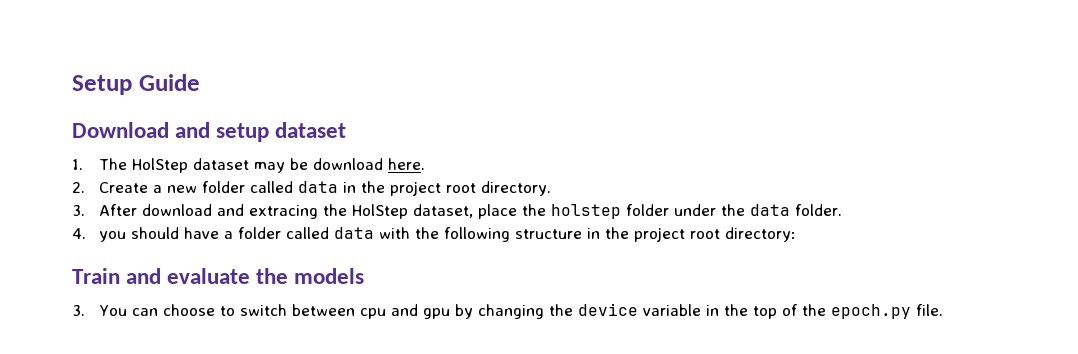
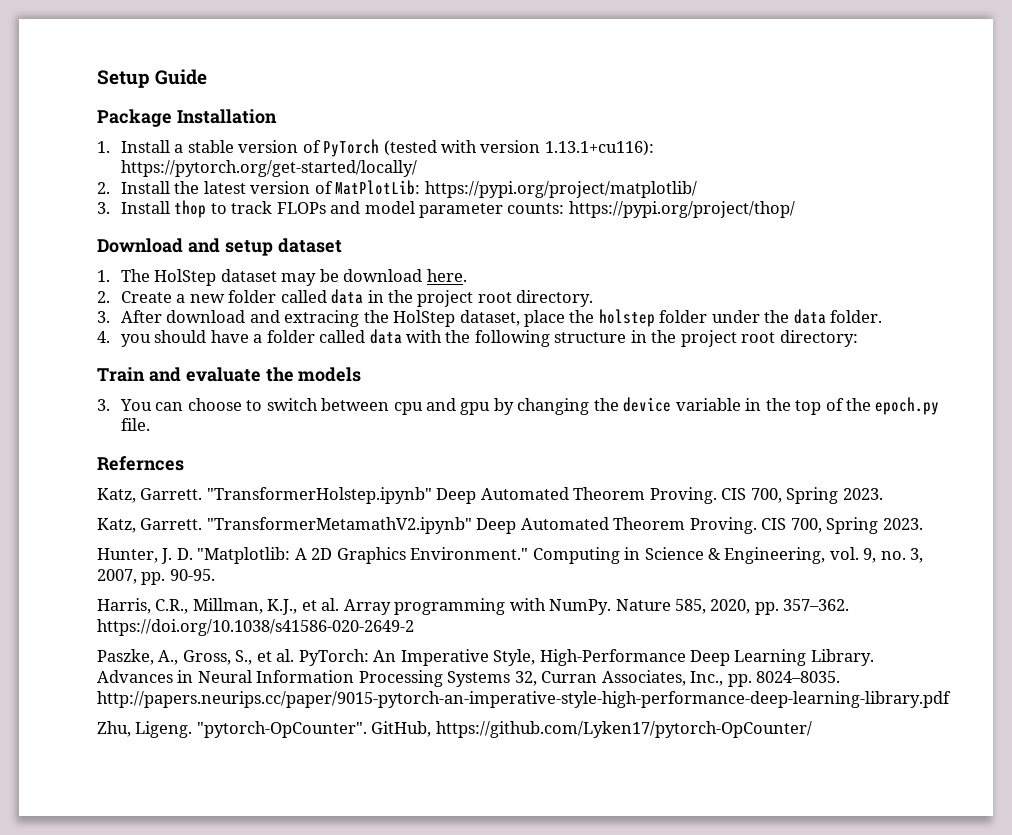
+ Package Installation
+ 1. Install a stable version of PyTorch (tested with version 1.13.1+cu116): https://pytorch.org/get-started/locally/
+ 2. Install the latest version of MatPlotLib: https://pypi.org/project/matplotlib/
+ 3. Install thop to track FLOPs and model parameter counts: https://pypi.org/project/thop/
+ Refernces
+ Katz, Garrett. "TransformerHolstep.ipynb" Deep Automated Theorem Proving. CIS 700, Spring 2023.
+ Katz, Garrett. "TransformerMetamathV2.ipynb" Deep Automated Theorem Proving. CIS 700, Spring 2023.
+ Hunter, J. D. "Matplotlib: A 2D Graphics Environment." Computing in Science & Engineering, vol. 9, no. 3, 2007, pp. 90-95.
+ Harris, C.R., Millman, K.J., et al. Array programming with NumPy. Nature 585, 2020, pp. 357–362. https://doi.org/10.1038/s41586-020-2649-2
+ Paszke, A., Gross, S., et al. PyTorch: An Imperative Style, High-Performance Deep Learning Library. Advances in Neural Information Processing Systems 32, Curran Associates, Inc., pp. 8024–8035. http://papers.neurips.cc/paper/9015-pytorch-an-imperative-style-high-performance-deep-learning-library.pdf
+ Zhu, Ligeng. "pytorch-OpCounter". GitHub, https://github.com/Lyken17/pytorch-OpCounter/

